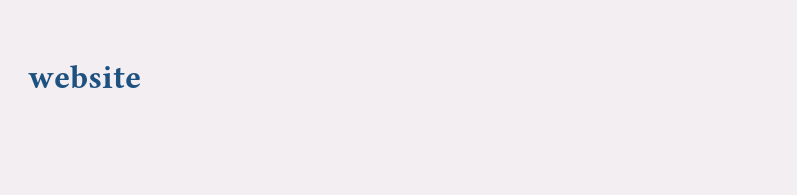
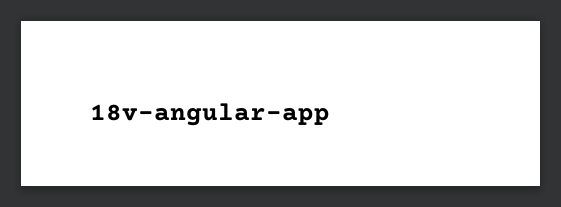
- website
+ 18v-angular-app

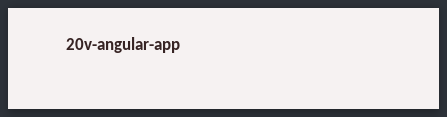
- 18v-angular-app
+ 20v-angular-app

